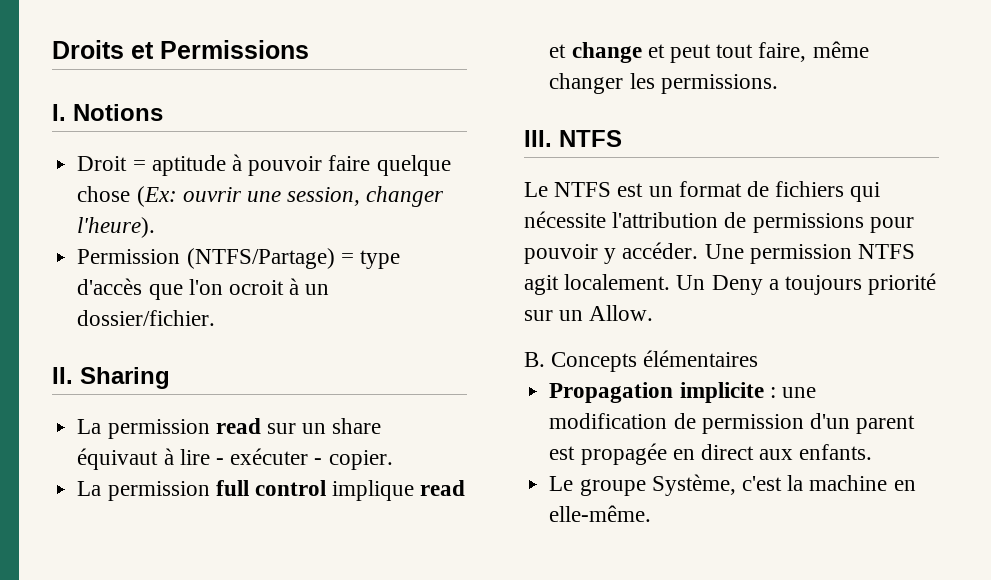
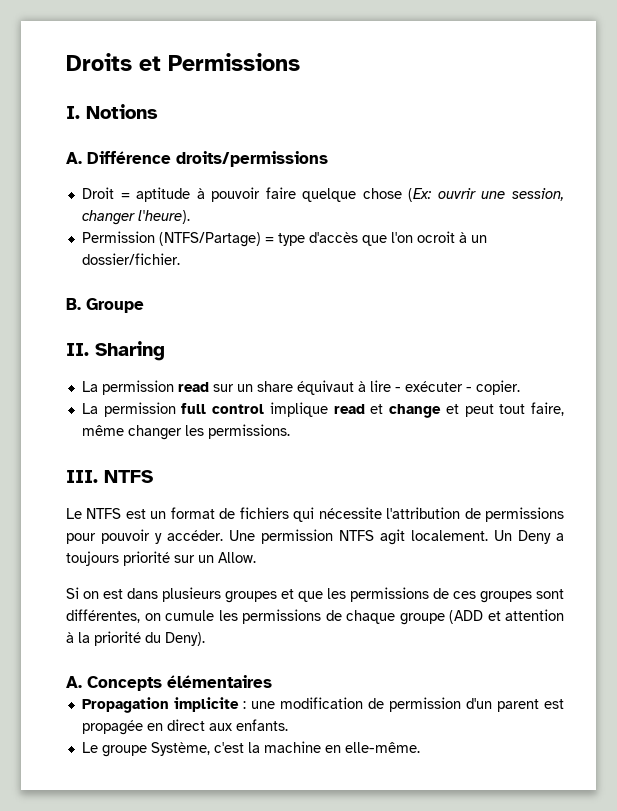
+ A. Différence droits/permissions
+ B. Groupe
- B. Concepts élémentaires
+ Si on est dans plusieurs groupes et que les permissions de ces groupes sont différentes, on cumule les permissions de chaque groupe (ADD et attention à la priorité du Deny).
+ A. Concepts élémentaires

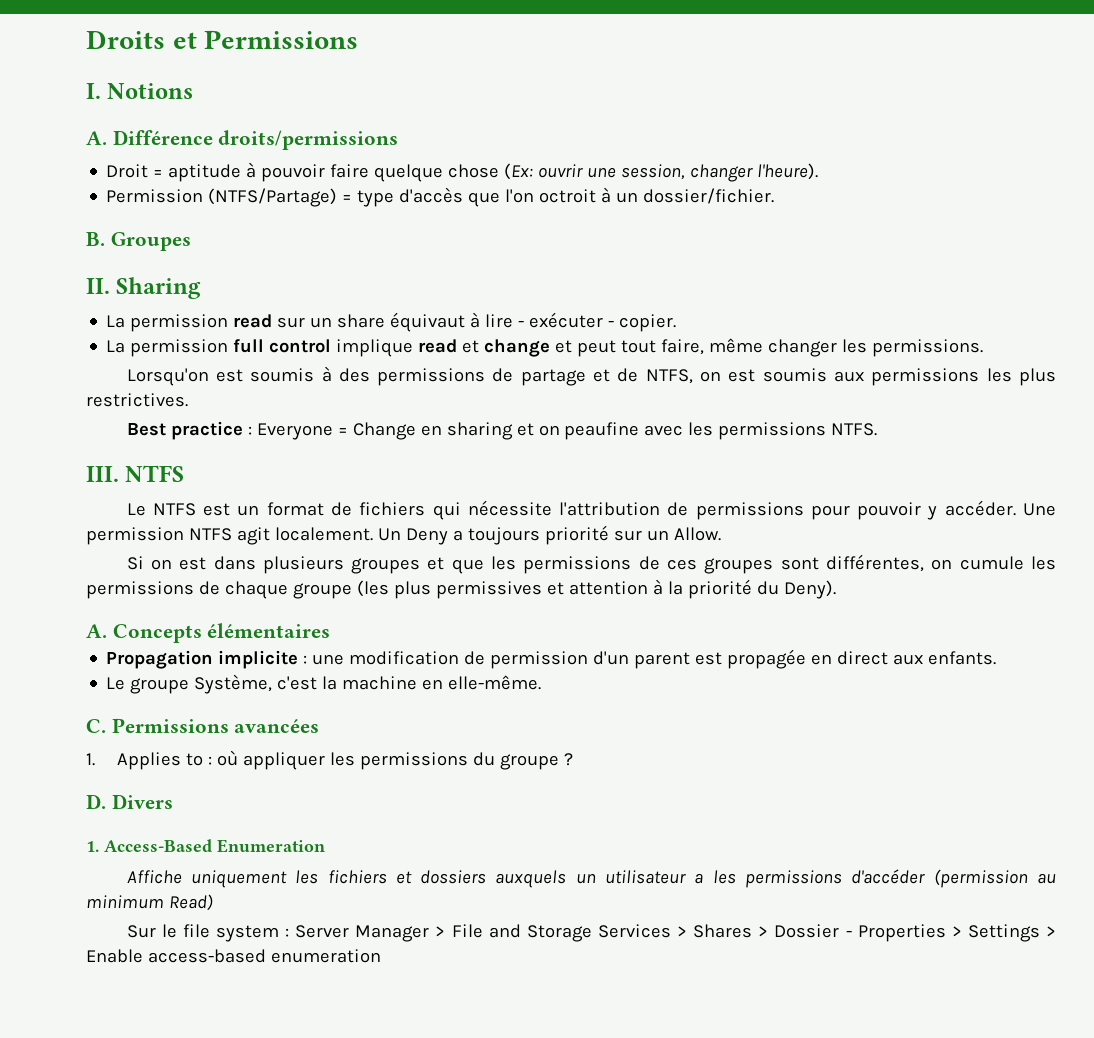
- Permission (NTFS/Partage) = type d'accès que l'on ocroit à un dossier/fichier.
+ Permission (NTFS/Partage) = type d'accès que l'on octroit à un dossier/fichier.
- B. Groupe
+ B. Groupes
+ Lorsqu'on est soumis à des permissions de partage et de NTFS, on est soumis aux permissions les plus restrictives.
+ Best practice : Everyone = Change en sharing et on peaufine avec les permissions NTFS.
- Si on est dans plusieurs groupes et que les permissions de ces groupes sont différentes, on cumule les permissions de chaque groupe (ADD et attention à la priorité du Deny).
+ Si on est dans plusieurs groupes et que les permissions de ces groupes sont différentes, on cumule les permissions de chaque groupe (les plus permissives et attention à la priorité du Deny).
+ C. Permissions avancées
+ 1. Applies to : où appliquer les permissions du groupe ?
+ D. Divers
+ 1. Access-Based Enumeration
+ Affiche uniquement les fichiers et dossiers auxquels un utilisateur a les permissions d'accéder (permission au minimum Read)
+ Sur le file system : Server Manager > File and Storage Services > Shares > Dossier - Properties > Settings > Enable access-based enumeration

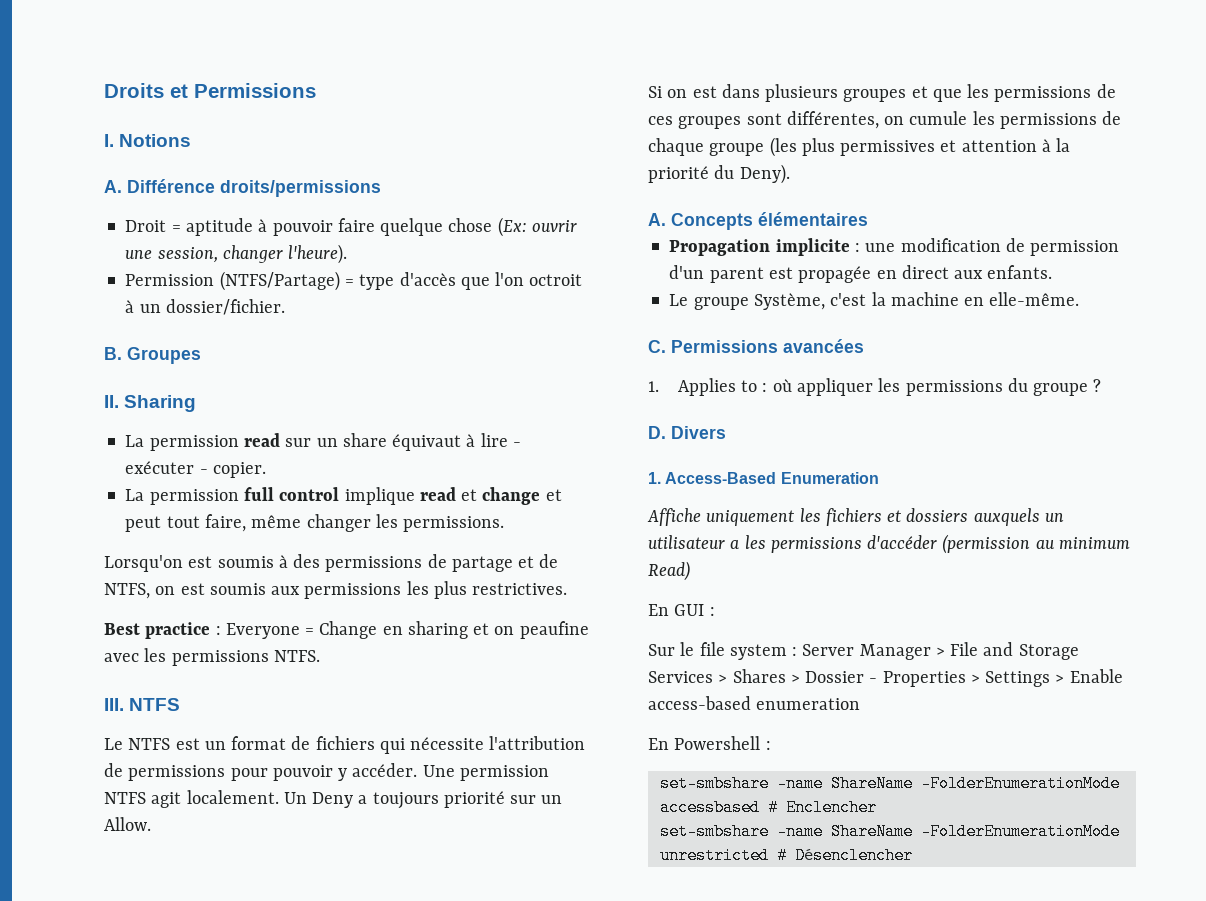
+ En GUI :
+ En Powershell :
+ set-smbshare -name ShareName -FolderEnumerationMode accessbased # Enclencher
+ set-smbshare -name ShareName -FolderEnumerationMode unrestricted # Désenclencher

